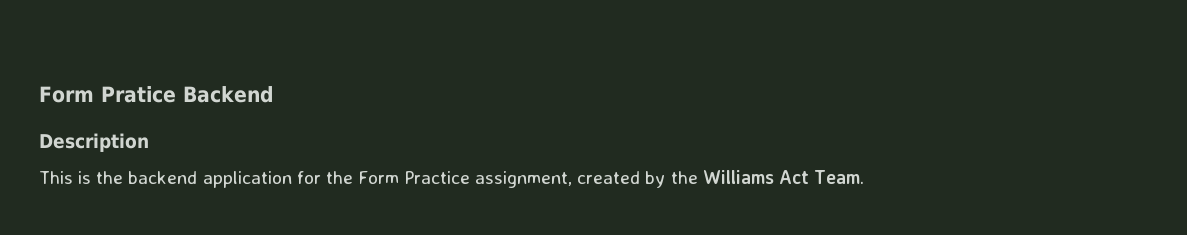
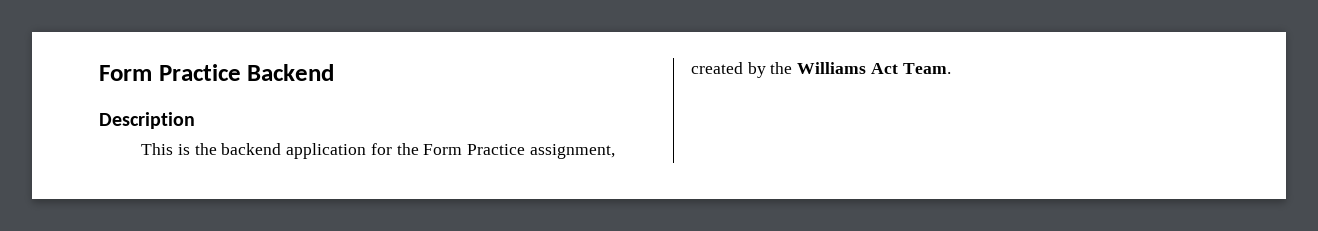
- Form Pratice Backend
+ Form Practice Backend

